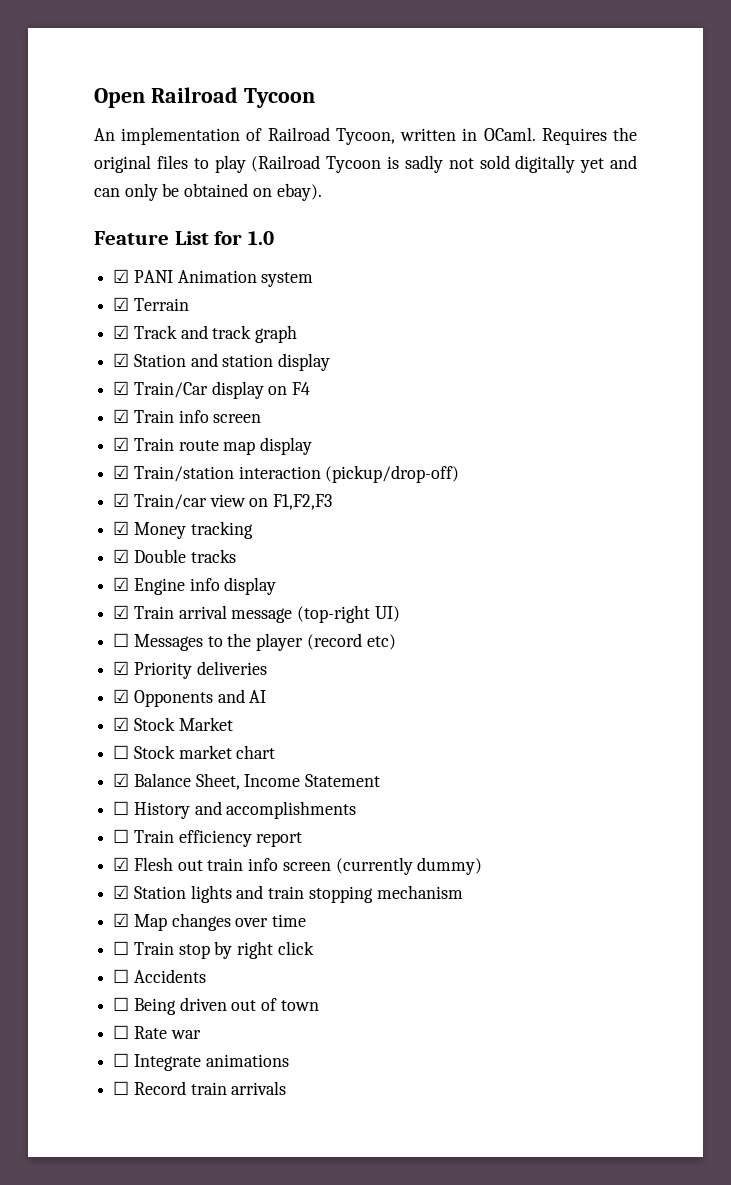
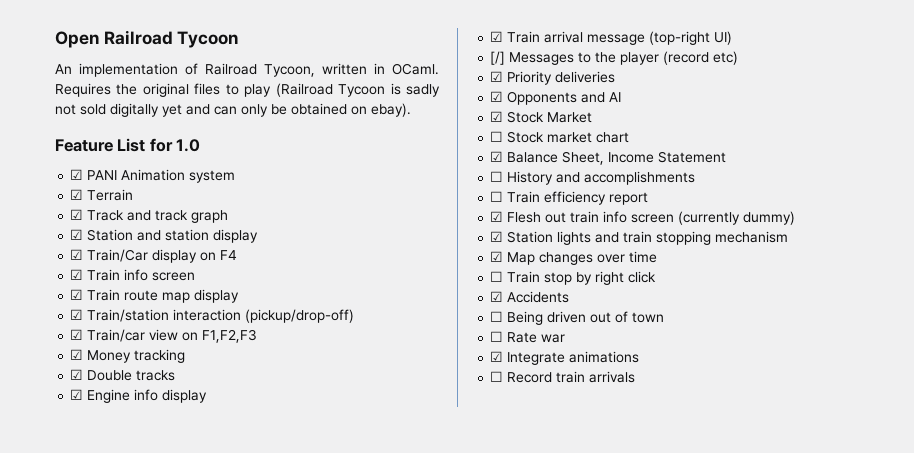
- ☐ Messages to the player (record etc)
+ [/] Messages to the player (record etc)
- ☐ Accidents
+ ☑ Accidents
- ☐ Integrate animations
+ ☑ Integrate animations

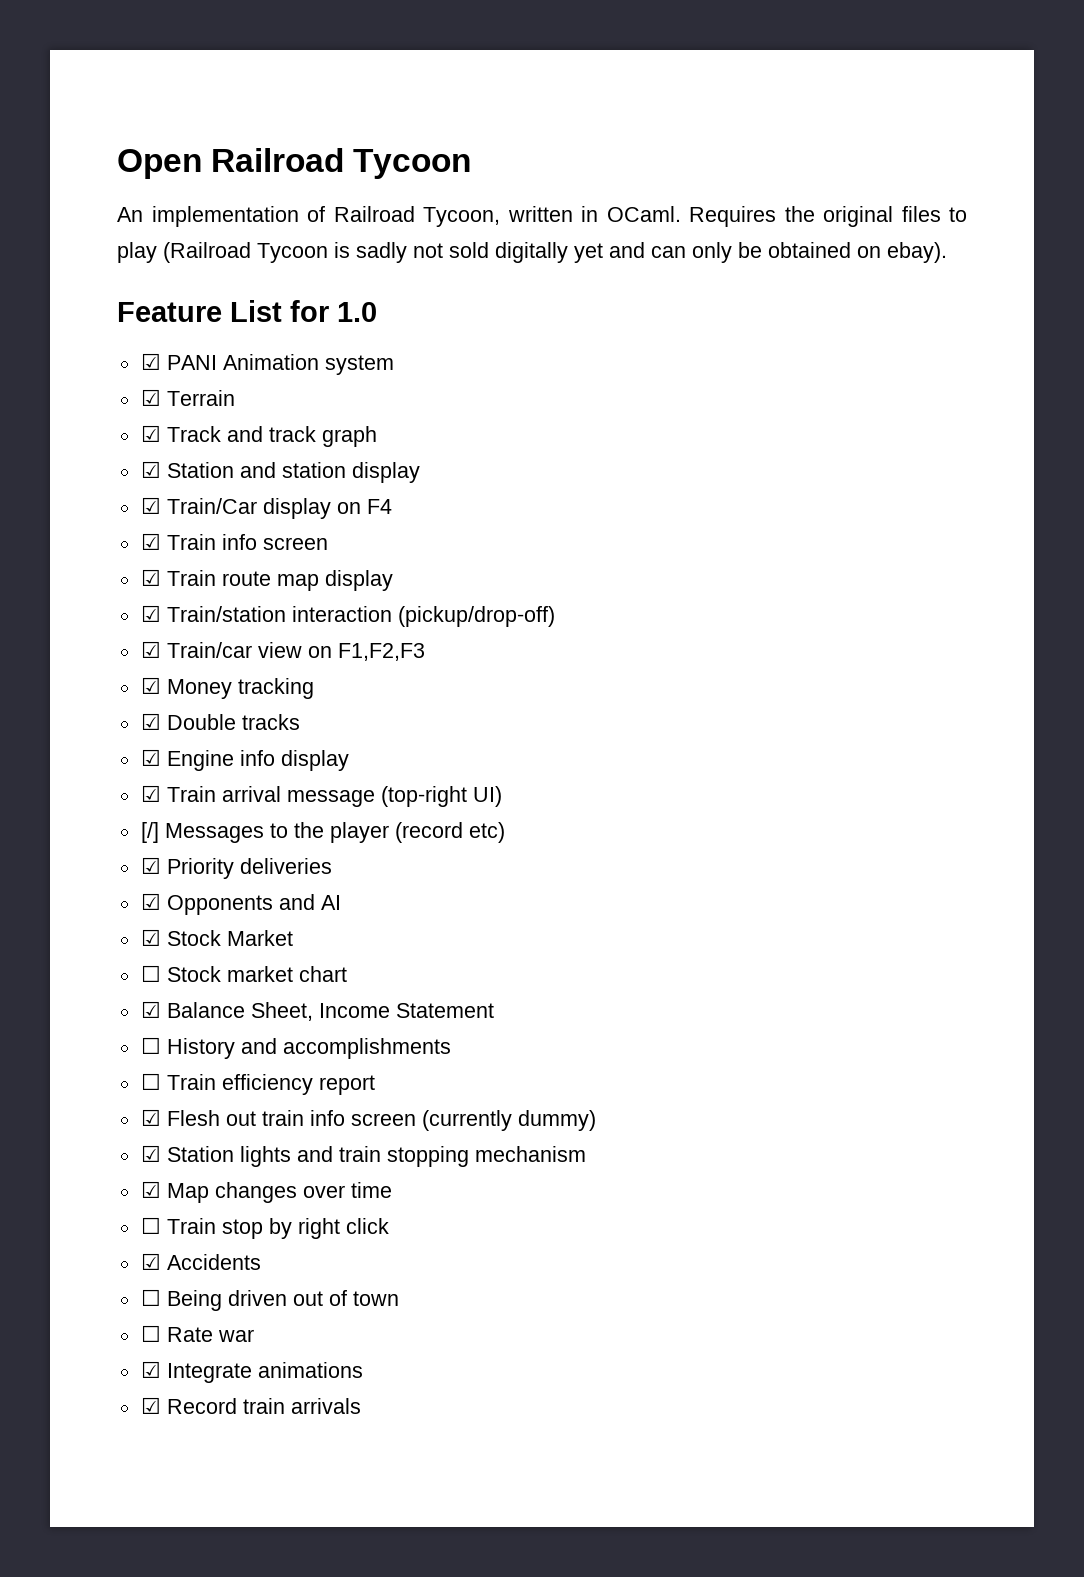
- ☐ Record train arrivals
+ ☑ Record train arrivals

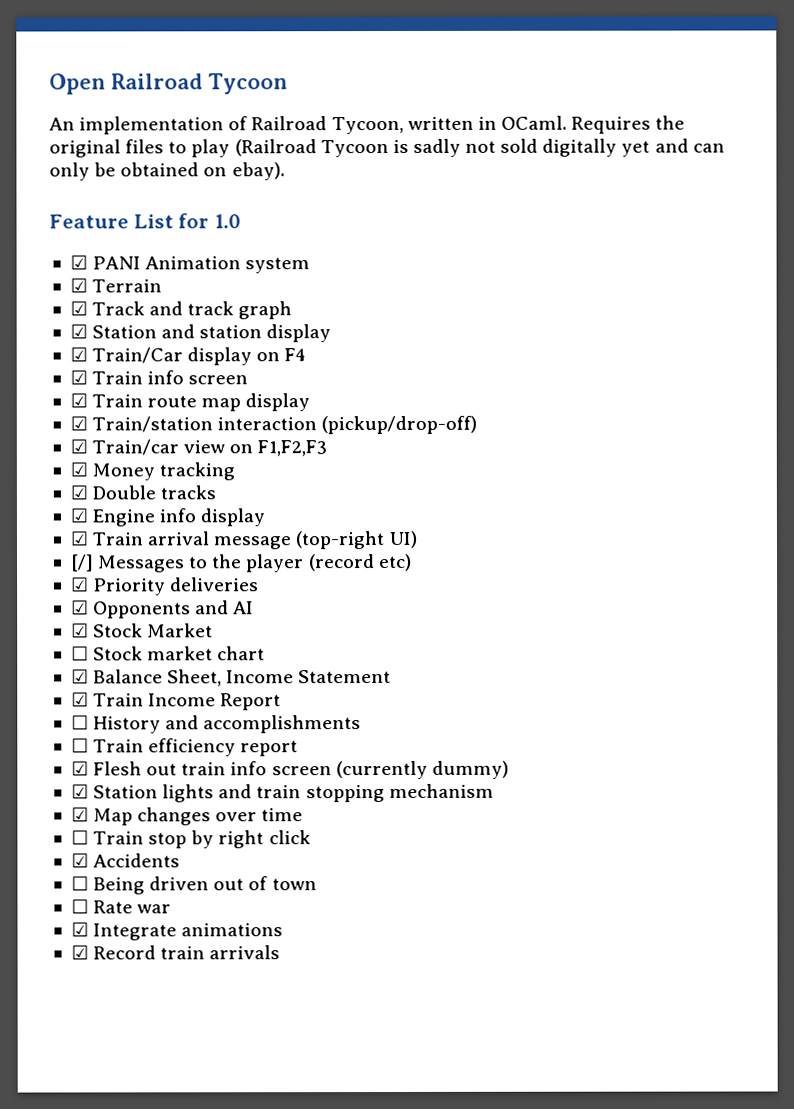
+ ☑ Train Income Report

